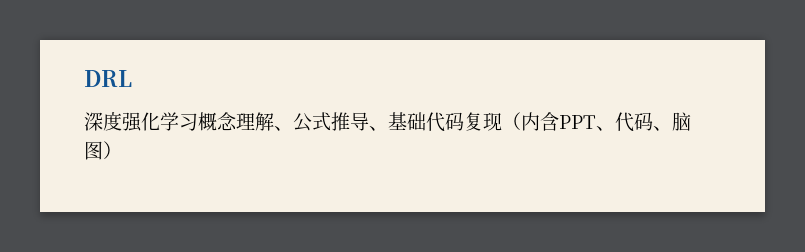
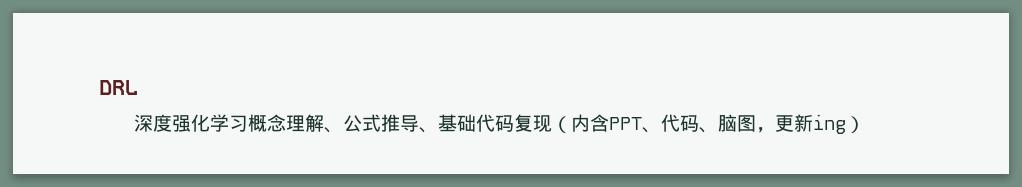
- 深度强化学习概念理解、公式推导、基础代码复现（内含PPT、代码、脑图）
+ 深度强化学习概念理解、公式推导、基础代码复现（内含PPT、代码、脑图，更新ing）

